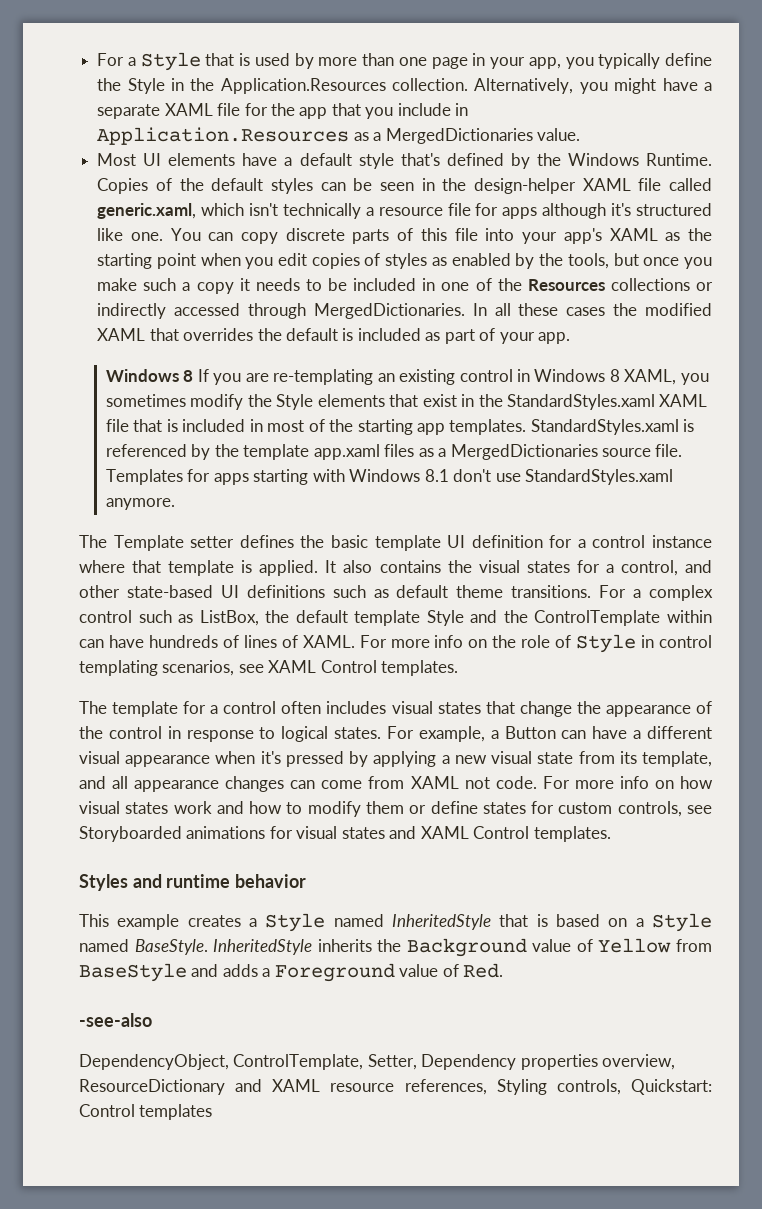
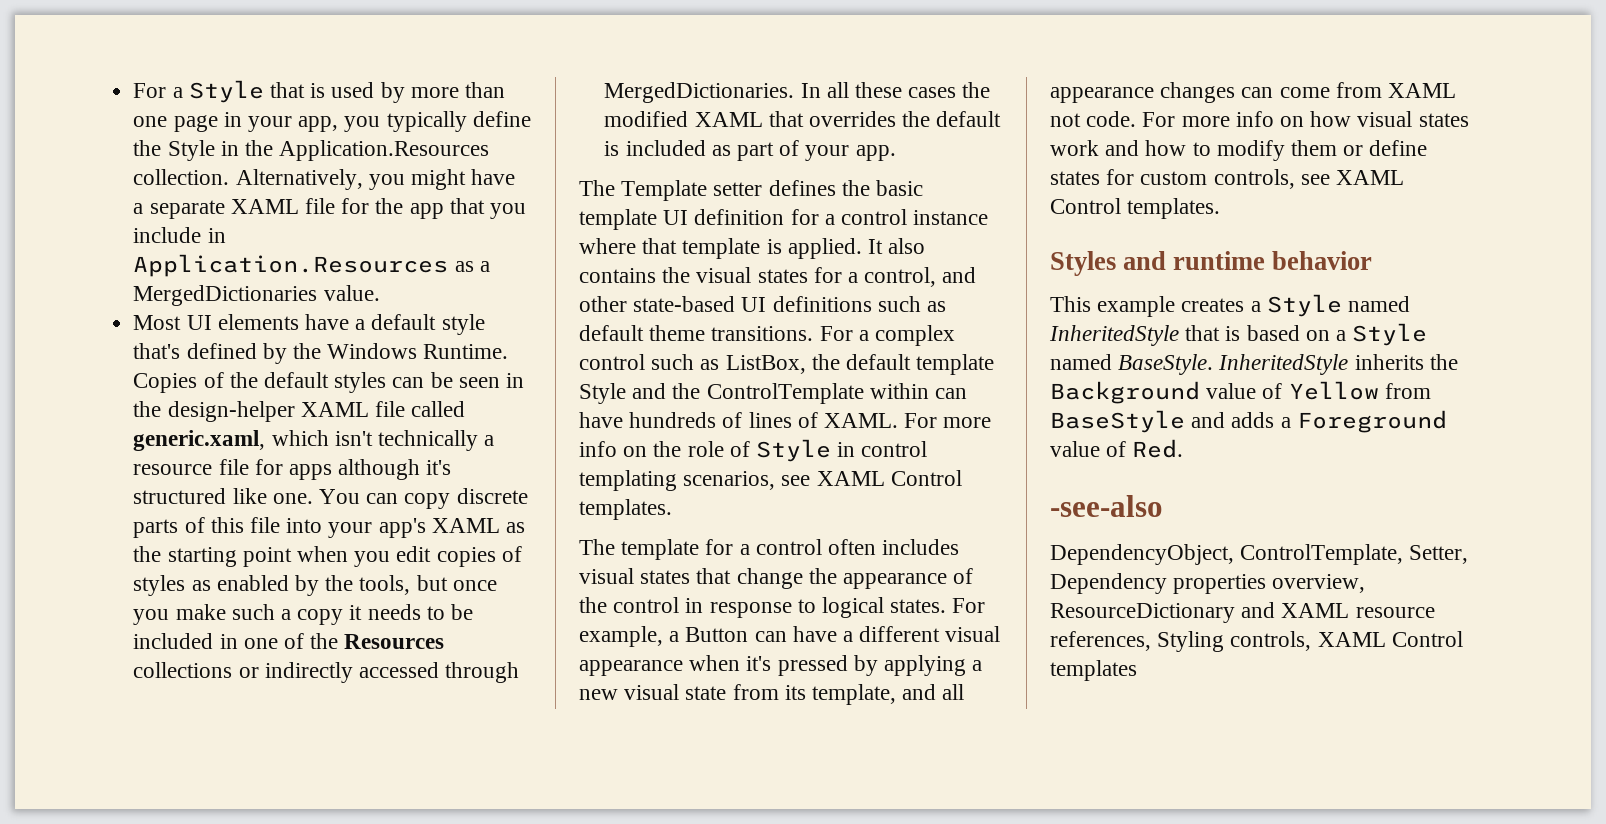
- Windows 8 If you are re-templating an existing control in Windows 8 XAML, you sometimes modify the Style elements that exist in the StandardStyles.xaml XAML file that is included in most of the starting app templates. StandardStyles.xaml is referenced by the template app.xaml files as a MergedDictionaries source file. Templates for apps starting with Windows 8.1 don't use StandardStyles.xaml anymore.
- For more info on how visual states work and how to modify them or define states for custom controls, see Storyboarded animations for visual states and XAML Control templates.
+ For more info on how visual states work and how to modify them or define states for custom controls, see XAML Control templates.
- DependencyObject, ControlTemplate, Setter, Dependency properties overview, ResourceDictionary and XAML resource references, Styling controls, Quickstart: Control templates
+ DependencyObject, ControlTemplate, Setter, Dependency properties overview, ResourceDictionary and XAML resource references, Styling controls, XAML Control templates

